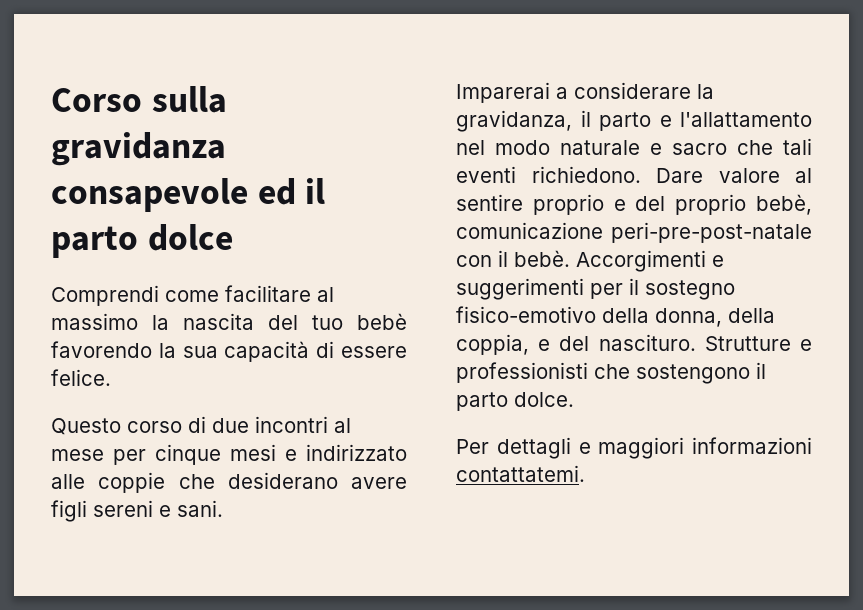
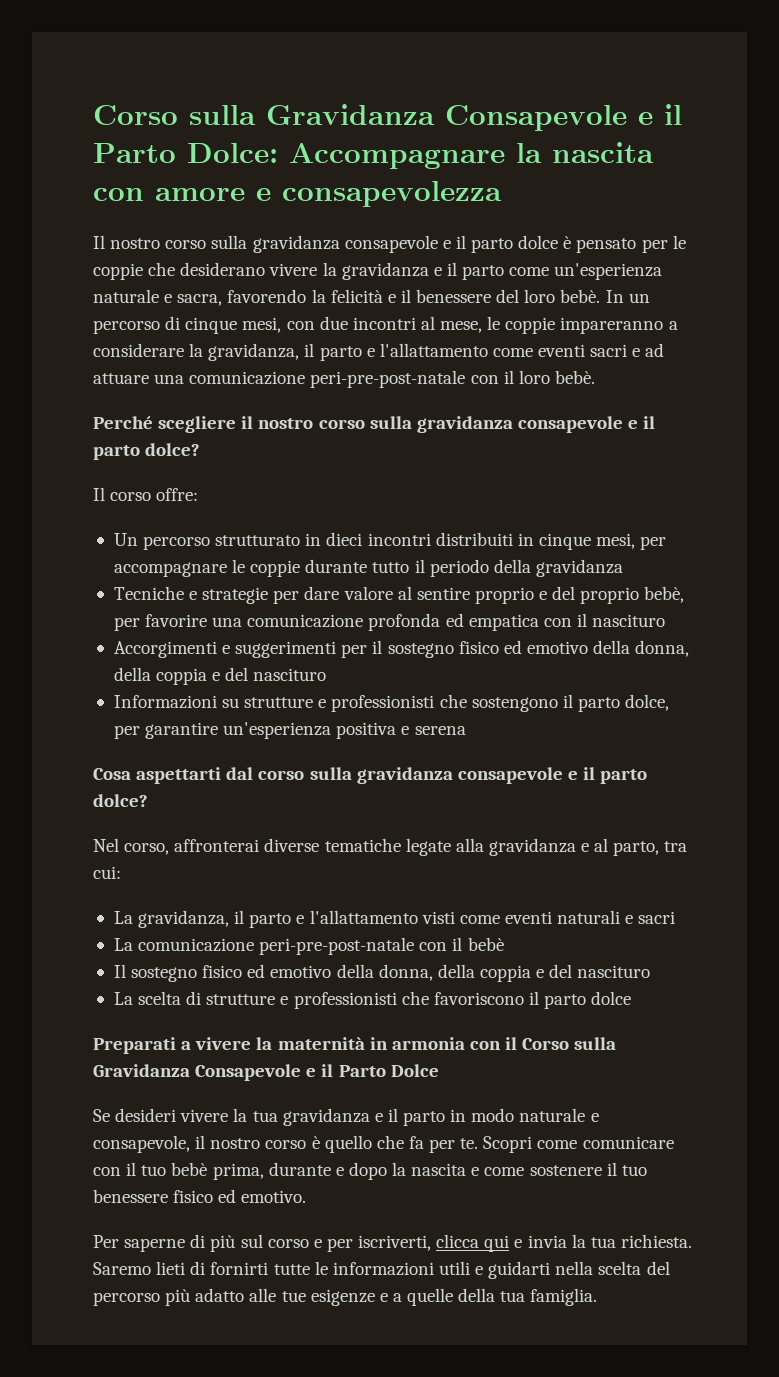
- Corso sulla gravidanza consapevole ed il parto dolce
- Comprendi come facilitare al massimo la nascita del tuo bebè favorendo la sua capacità di essere felice.
- Questo corso di due incontri al mese per cinque mesi e indirizzato alle coppie che desiderano avere figli sereni e sani.
- Imparerai a considerare la gravidanza, il parto e l'allattamento nel modo naturale e sacro che tali eventi richiedono. Dare valore al sentire proprio e del proprio bebè, comunicazione peri-pre-post-natale con il bebè. Accorgimenti e suggerimenti per il sostegno fisico-emotivo della donna, della coppia, e del nascituro. Strutture e professionisti che sostengono il parto dolce.
- Per dettagli e maggiori informazioni contattatemi.
+ Corso sulla Gravidanza Consapevole e il Parto Dolce: Accompagnare la nascita con amore e consapevolezza
+ Il nostro corso sulla gravidanza consapevole e il parto dolce è pensato per le coppie che desiderano vivere la gravidanza e il parto come un'esperienza naturale e sacra, favorendo la felicità e il benessere del loro bebè. In un percorso di cinque mesi, con due incontri al mese, le coppie impareranno a considerare la gravidanza, il parto e l'allattamento come eventi sacri e ad attuare una comunicazione peri-pre-post-natale con il loro bebè.
+ Perché scegliere il nostro corso sulla gravidanza consapevole e il parto dolce?
+ Il corso offre:
+ Un percorso strutturato in dieci incontri distribuiti in cinque mesi, per accompagnare le coppie durante tutto il periodo della gravidanza
+ Tecniche e strategie per dare valore al sentire proprio e del proprio bebè, per favorire una comunicazione profonda ed empatica con il nascituro
+ Accorgimenti e suggerimenti per il sostegno fisico ed emotivo della donna, della coppia e del nascituro
+ Informazioni su strutture e professionisti che sostengono il parto dolce, per garantire un'esperienza positiva e serena
+ Cosa aspettarti dal corso sulla gravidanza consapevole e il parto dolce?
+ Nel corso, affronterai diverse tematiche legate alla gravidanza e al parto, tra cui:
+ La gravidanza, il parto e l'allattamento visti come eventi naturali e sacri
+ La comunicazione peri-pre-post-natale con il bebè
+ Il sostegno fisico ed emotivo della donna, della coppia e del nascituro
+ La scelta di strutture e professionisti che favoriscono il parto dolce
+ Preparati a vivere la maternità in armonia con il Corso sulla Gravidanza Consapevole e il Parto Dolce
+ Se desideri vivere la tua gravidanza e il parto in modo naturale e consapevole, il nostro corso è quello che fa per te. Scopri come comunicare con il tuo bebè prima, durante e dopo la nascita e come sostenere il tuo benessere fisico ed emotivo.
+ Per saperne di più sul corso e per iscriverti, clicca qui e invia la tua richiesta. Saremo lieti di fornirti tutte le informazioni utili e guidarti nella scelta del percorso più adatto alle tue esigenze e a quelle della tua famiglia.

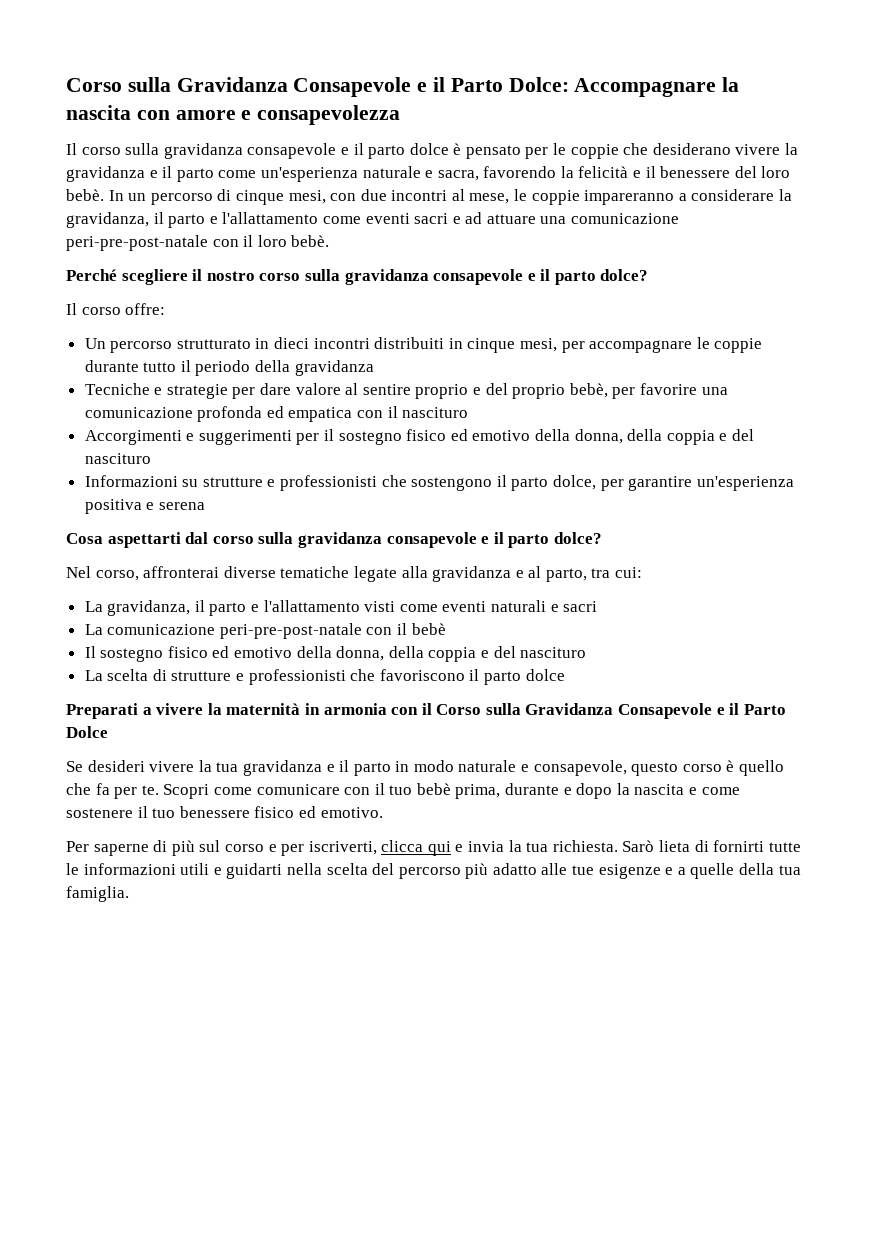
- Il nostro corso sulla gravidanza consapevole e il parto dolce è pensato per le coppie che desiderano vivere la gravidanza e il parto come un'esperienza naturale e sacra, favorendo la felicità e il benessere del loro bebè.
+ Il corso sulla gravidanza consapevole e il parto dolce è pensato per le coppie che desiderano vivere la gravidanza e il parto come un'esperienza naturale e sacra, favorendo la felicità e il benessere del loro bebè.
- Se desideri vivere la tua gravidanza e il parto in modo naturale e consapevole, il nostro corso è quello che fa per te.
+ Se desideri vivere la tua gravidanza e il parto in modo naturale e consapevole, questo corso è quello che fa per te.
- Saremo lieti di fornirti tutte le informazioni utili e guidarti nella scelta del percorso più adatto alle tue esigenze e a quelle della tua famiglia.
+ Sarò lieta di fornirti tutte le informazioni utili e guidarti nella scelta del percorso più adatto alle tue esigenze e a quelle della tua famiglia.

